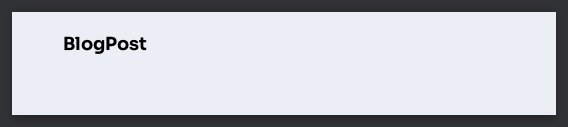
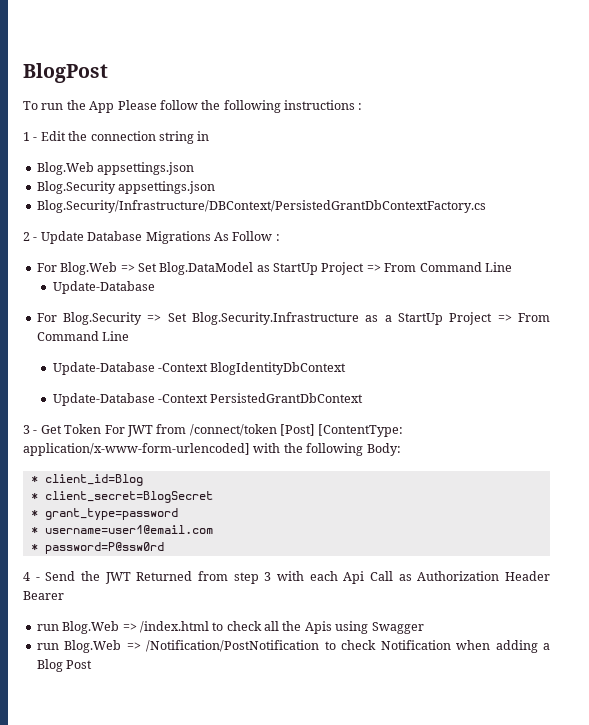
+ To run the App Please follow the following instructions :
+ 1 - Edit the connection string in
+ Blog.Web appsettings.json
+ Blog.Security appsettings.json
+ Blog.Security/Infrastructure/DBContext/PersistedGrantDbContextFactory.cs
+ 2 - Update Database Migrations As Follow :
+ For Blog.Web => Set Blog.DataModel as StartUp Project => From Command Line
+ Update-Database
+ For Blog.Security => Set Blog.Security.Infrastructure as a StartUp Project => From Command Line
+ Update-Database -Context BlogIdentityDbContext
+ Update-Database -Context PersistedGrantDbContext
+ 3 - Get Token For JWT from /connect/token [Post] [ContentType: application/x-www-form-urlencoded] with the following Body:
+ * client_id=Blog
+ * client_secret=BlogSecret
+ * grant_type=password
+ * username=user1@email.com
+ * password=P@ssw0rd
+ 4 - Send the JWT Returned from step 3 with each Api Call as Authorization Header Bearer
+ run Blog.Web => /index.html to check all the Apis using Swagger
+ run Blog.Web => /Notification/PostNotification to check Notification when adding a Blog Post

